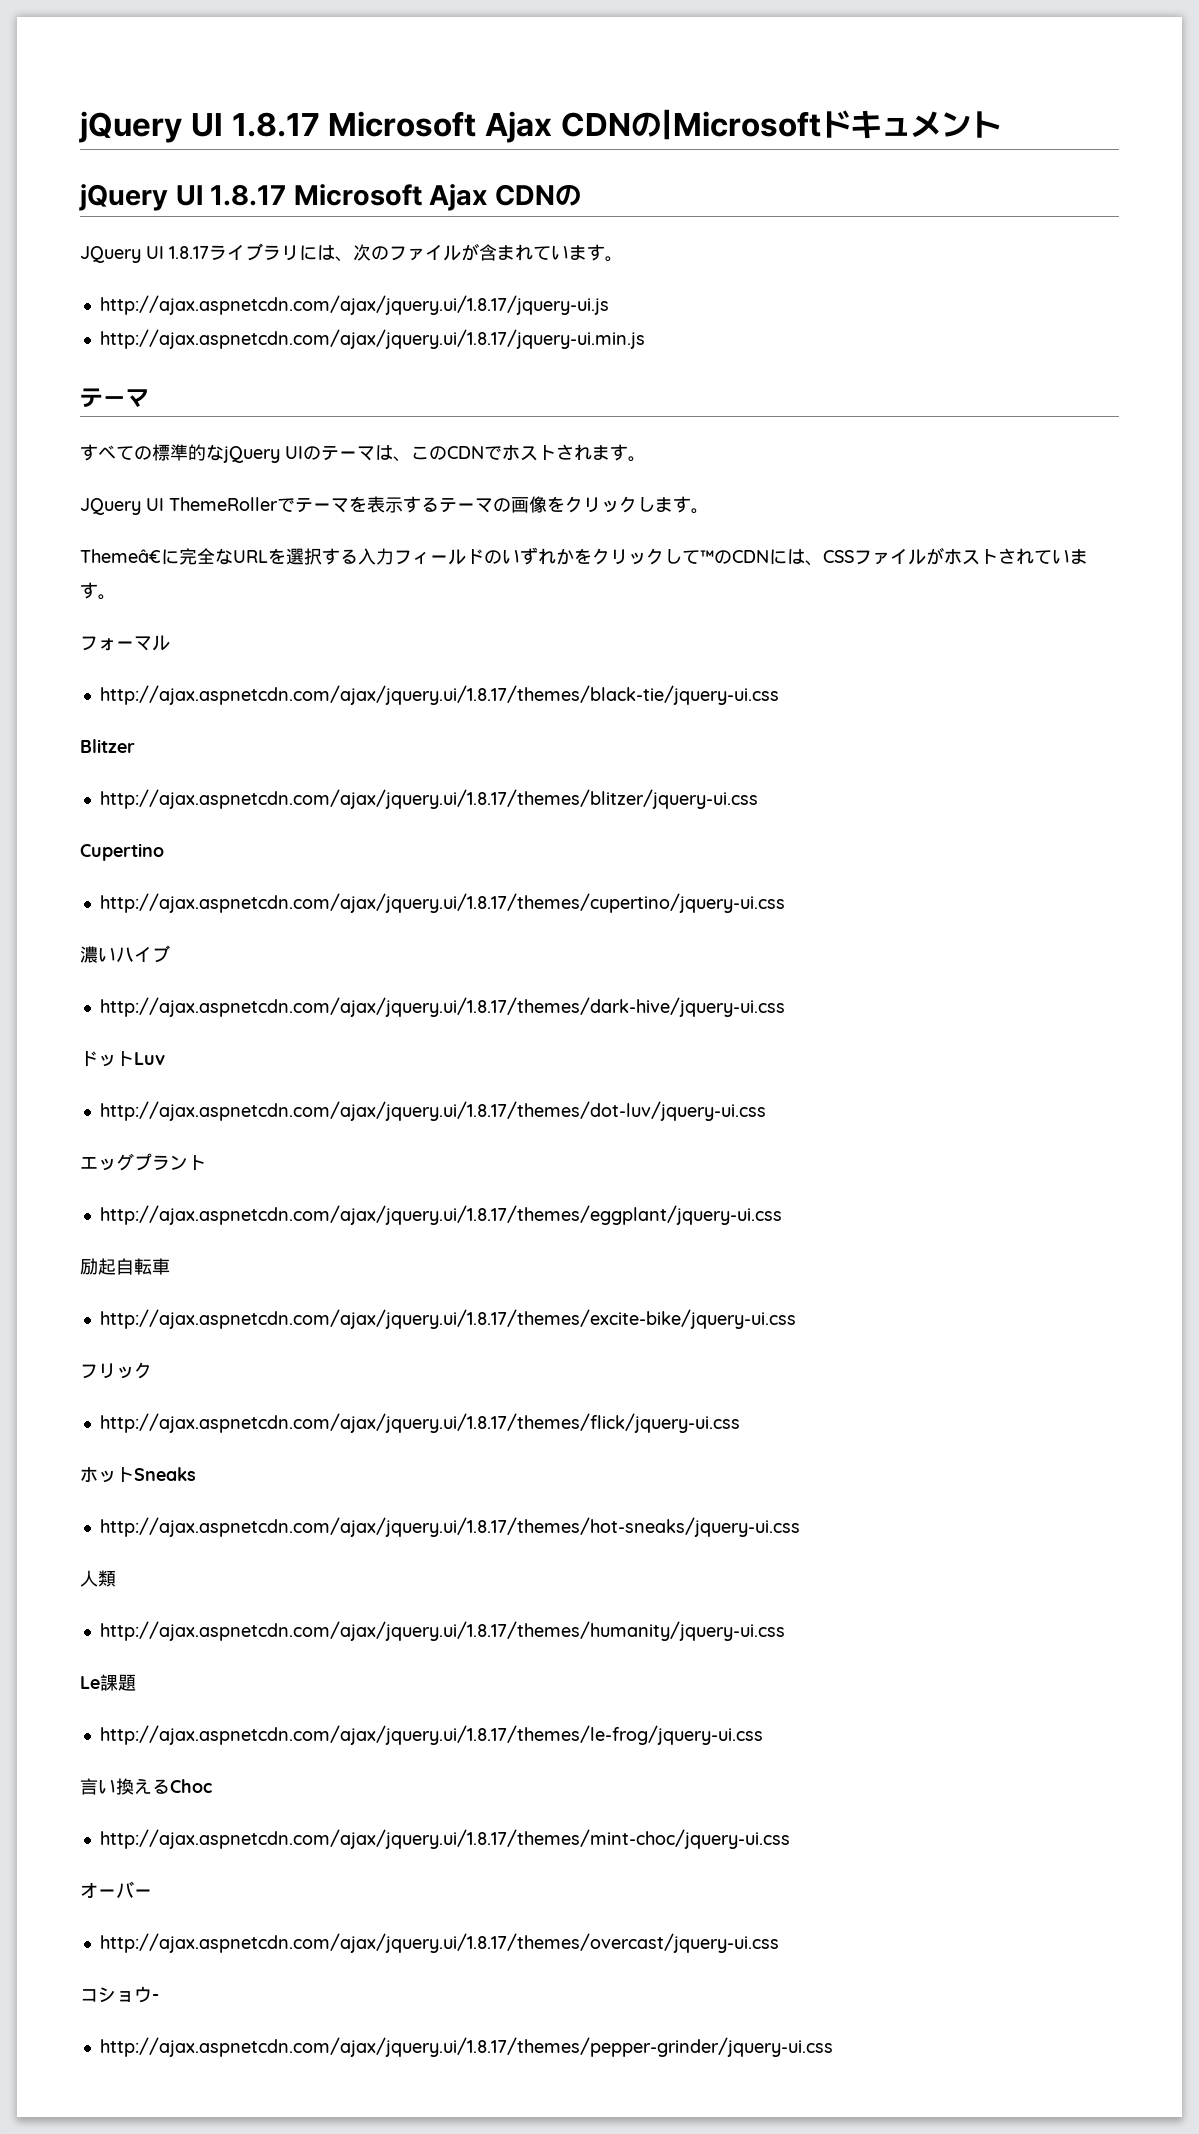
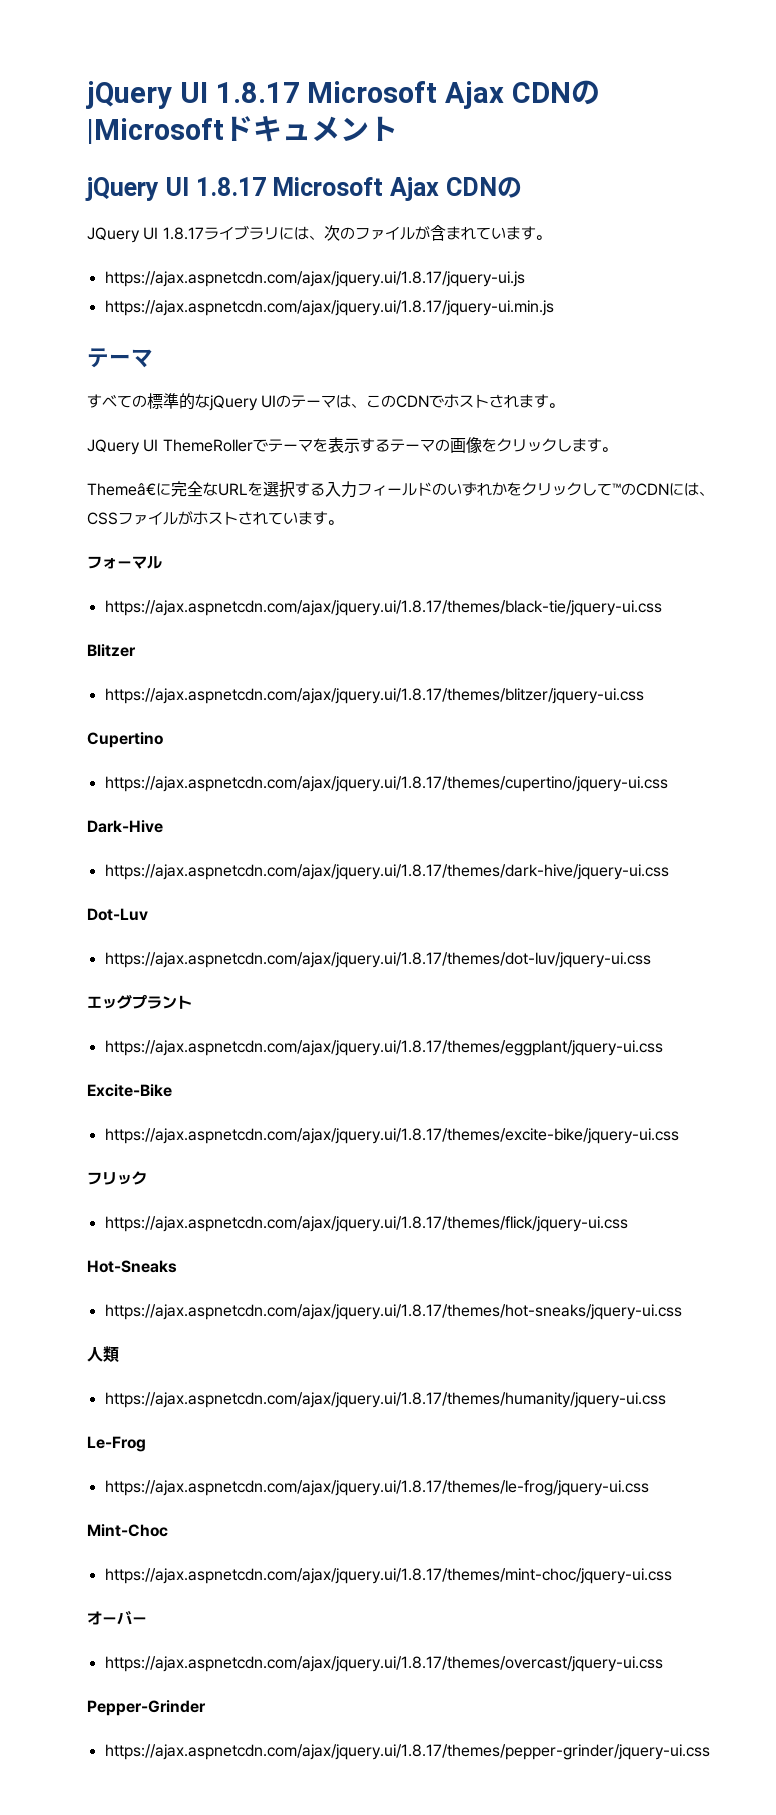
- http://ajax.aspnetcdn.com/ajax/jquery.ui/1.8.17/jquery-ui.js
- http://ajax.aspnetcdn.com/ajax/jquery.ui/1.8.17/jquery-ui.min.js
+ https://ajax.aspnetcdn.com/ajax/jquery.ui/1.8.17/jquery-ui.js
+ https://ajax.aspnetcdn.com/ajax/jquery.ui/1.8.17/jquery-ui.min.js
- http://ajax.aspnetcdn.com/ajax/jquery.ui/1.8.17/themes/black-tie/jquery-ui.css
+ https://ajax.aspnetcdn.com/ajax/jquery.ui/1.8.17/themes/black-tie/jquery-ui.css
- http://ajax.aspnetcdn.com/ajax/jquery.ui/1.8.17/themes/blitzer/jquery-ui.css
+ https://ajax.aspnetcdn.com/ajax/jquery.ui/1.8.17/themes/blitzer/jquery-ui.css
- http://ajax.aspnetcdn.com/ajax/jquery.ui/1.8.17/themes/cupertino/jquery-ui.css
- 濃いハイブ
- http://ajax.aspnetcdn.com/ajax/jquery.ui/1.8.17/themes/dark-hive/jquery-ui.css
- ドットLuv
- http://ajax.aspnetcdn.com/ajax/jquery.ui/1.8.17/themes/dot-luv/jquery-ui.css
+ https://ajax.aspnetcdn.com/ajax/jquery.ui/1.8.17/themes/cupertino/jquery-ui.css
+ Dark-Hive
+ https://ajax.aspnetcdn.com/ajax/jquery.ui/1.8.17/themes/dark-hive/jquery-ui.css
+ Dot-Luv
+ https://ajax.aspnetcdn.com/ajax/jquery.ui/1.8.17/themes/dot-luv/jquery-ui.css
  エッグプラント
- http://ajax.aspnetcdn.com/ajax/jquery.ui/1.8.17/themes/eggplant/jquery-ui.css
- 励起自転車
- http://ajax.aspnetcdn.com/ajax/jquery.ui/1.8.17/themes/excite-bike/jquery-ui.css
+ https://ajax.aspnetcdn.com/ajax/jquery.ui/1.8.17/themes/eggplant/jquery-ui.css
+ Excite-Bike
+ https://ajax.aspnetcdn.com/ajax/jquery.ui/1.8.17/themes/excite-bike/jquery-ui.css
  フリック
- http://ajax.aspnetcdn.com/ajax/jquery.ui/1.8.17/themes/flick/jquery-ui.css
- ホットSneaks
- http://ajax.aspnetcdn.com/ajax/jquery.ui/1.8.17/themes/hot-sneaks/jquery-ui.css
+ https://ajax.aspnetcdn.com/ajax/jquery.ui/1.8.17/themes/flick/jquery-ui.css
+ Hot-Sneaks
+ https://ajax.aspnetcdn.com/ajax/jquery.ui/1.8.17/themes/hot-sneaks/jquery-ui.css
  人類
- http://ajax.aspnetcdn.com/ajax/jquery.ui/1.8.17/themes/humanity/jquery-ui.css
- Le課題
- http://ajax.aspnetcdn.com/ajax/jquery.ui/1.8.17/themes/le-frog/jquery-ui.css
- 言い換えるChoc
- http://ajax.aspnetcdn.com/ajax/jquery.ui/1.8.17/themes/mint-choc/jquery-ui.css
+ https://ajax.aspnetcdn.com/ajax/jquery.ui/1.8.17/themes/humanity/jquery-ui.css
+ Le-Frog
+ https://ajax.aspnetcdn.com/ajax/jquery.ui/1.8.17/themes/le-frog/jquery-ui.css
+ Mint-Choc
+ https://ajax.aspnetcdn.com/ajax/jquery.ui/1.8.17/themes/mint-choc/jquery-ui.css
  オーバー
- http://ajax.aspnetcdn.com/ajax/jquery.ui/1.8.17/themes/overcast/jquery-ui.css
- コショウ-
- http://ajax.aspnetcdn.com/ajax/jquery.ui/1.8.17/themes/pepper-grinder/jquery-ui.css
+ https://ajax.aspnetcdn.com/ajax/jquery.ui/1.8.17/themes/overcast/jquery-ui.css
+ Pepper-Grinder
+ https://ajax.aspnetcdn.com/ajax/jquery.ui/1.8.17/themes/pepper-grinder/jquery-ui.css

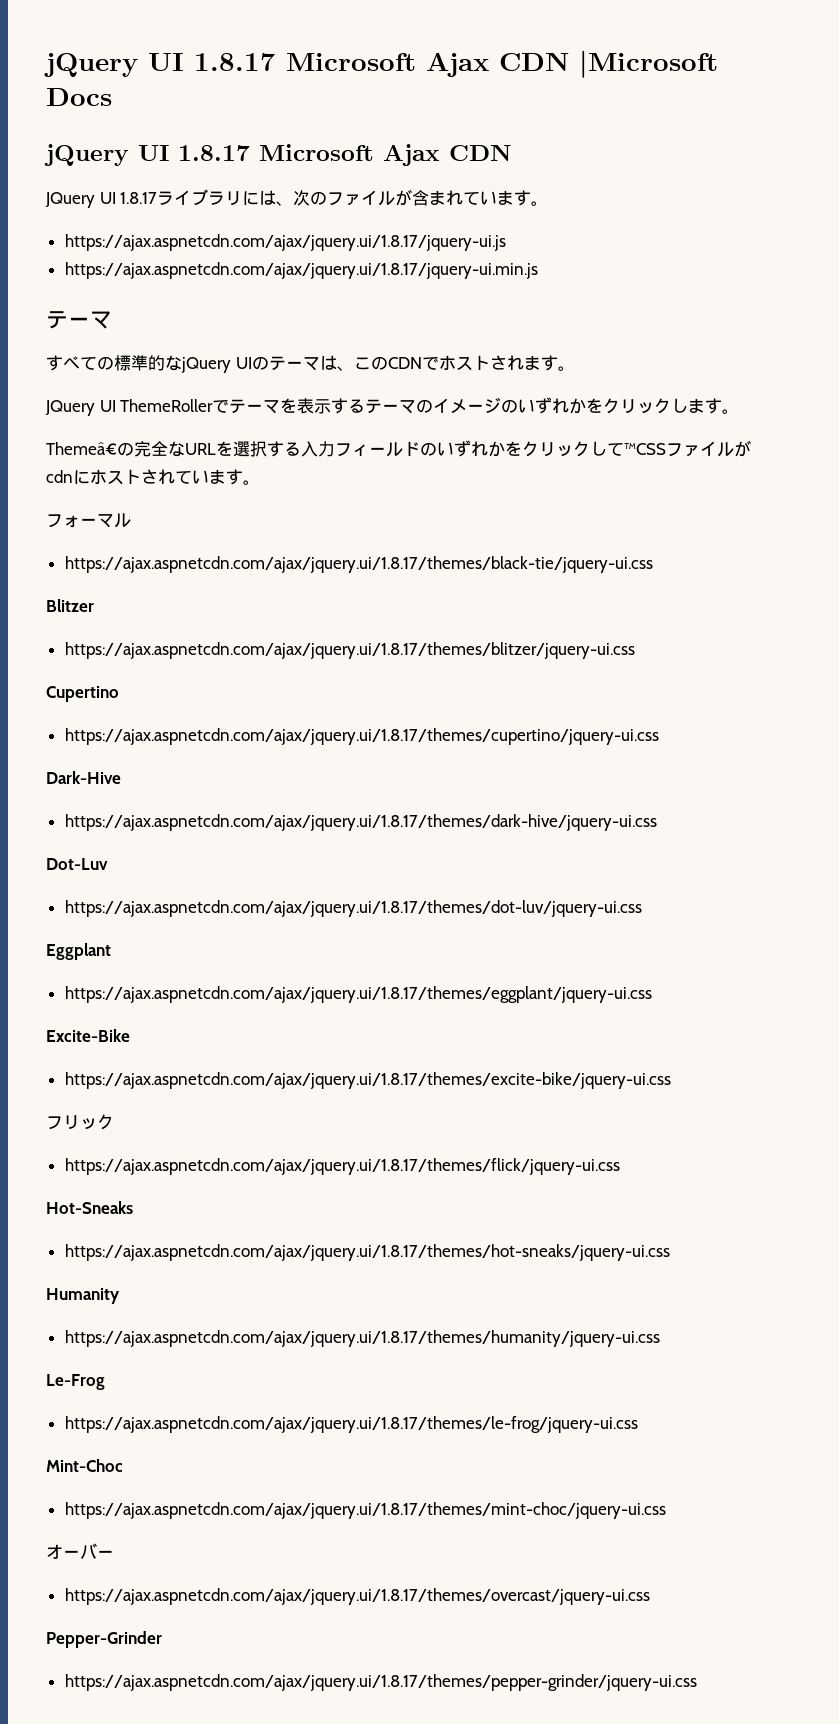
- jQuery UI 1.8.17 Microsoft Ajax CDNの|Microsoftドキュメント
- jQuery UI 1.8.17 Microsoft Ajax CDNの
+ jQuery UI 1.8.17 Microsoft Ajax CDN |Microsoft Docs
+ jQuery UI 1.8.17 Microsoft Ajax CDN
- JQuery UI ThemeRollerでテーマを表示するテーマの画像をクリックします。
+ JQuery UI ThemeRollerでテーマを表示するテーマのイメージのいずれかをクリックします。
- Themeâ€に完全なURLを選択する入力フィールドのいずれかをクリックして™のCDNには、CSSファイルがホストされています。
+ Themeâ€の完全なURLを選択する入力フィールドのいずれかをクリックして™CSSファイルがcdnにホストされています。
- エッグプラント
+ Eggplant
- 人類
+ Humanity

